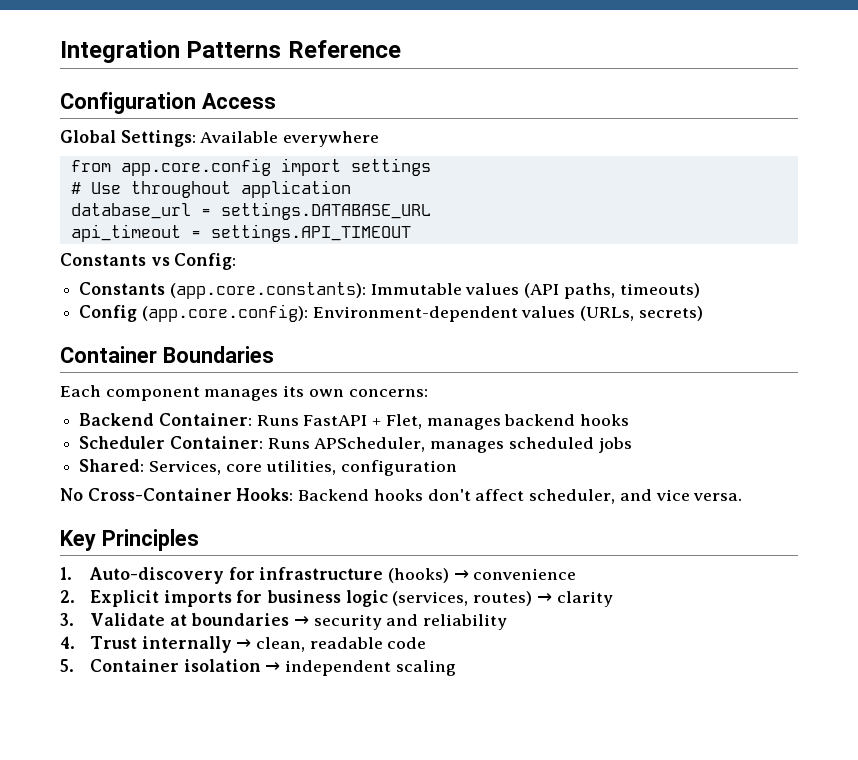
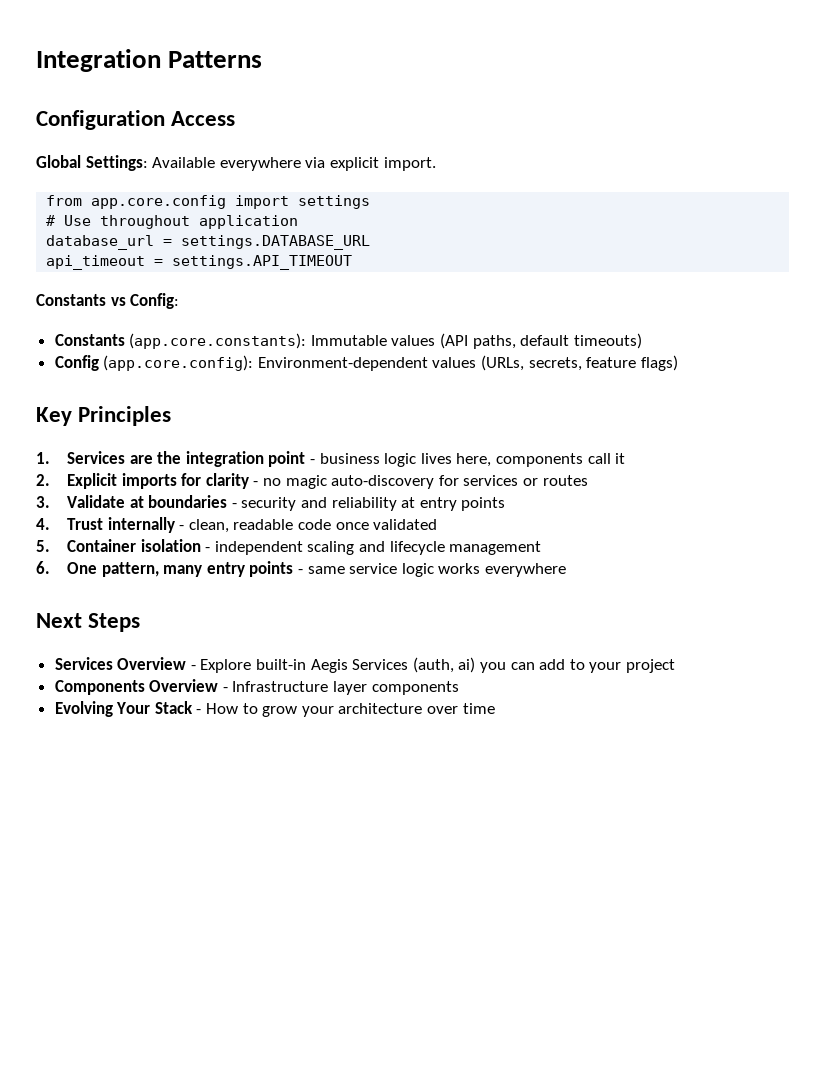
- Integration Patterns Reference
+ Integration Patterns
- Global Settings: Available everywhere
+ Global Settings: Available everywhere via explicit import.
- Constants (app.core.constants): Immutable values (API paths, timeouts)
+ Constants (app.core.constants): Immutable values (API paths, default timeouts)
- Config (app.core.config): Environment-dependent values (URLs, secrets)
- Container Boundaries
- Each component manages its own concerns:
- Backend Container: Runs FastAPI + Flet, manages backend hooks
- Scheduler Container: Runs APScheduler, manages scheduled jobs
- Shared: Services, core utilities, configuration
- No Cross-Container Hooks: Backend hooks don't affect scheduler, and vice versa.
+ Config (app.core.config): Environment-dependent values (URLs, secrets, feature flags)
  Key Principles
- 1. Auto-discovery for infrastructure (hooks) → convenience
- 2. Explicit imports for business logic (services, routes) → clarity
+ 1. Services are the integration point - business logic lives here, components call it
+ 2. Explicit imports for clarity - no magic auto-discovery for services or routes
- 3. Validate at boundaries → security and reliability
+ 3. Validate at boundaries - security and reliability at entry points
- 4. Trust internally → clean, readable code
+ 4. Trust internally - clean, readable code once validated
- 5. Container isolation → independent scaling
+ 5. Container isolation - independent scaling and lifecycle management
+ 6. One pattern, many entry points - same service logic works everywhere
+ Next Steps
+ Services Overview - Explore built-in Aegis Services (auth, ai) you can add to your project
+ Components Overview - Infrastructure layer components
+ Evolving Your Stack - How to grow your architecture over time

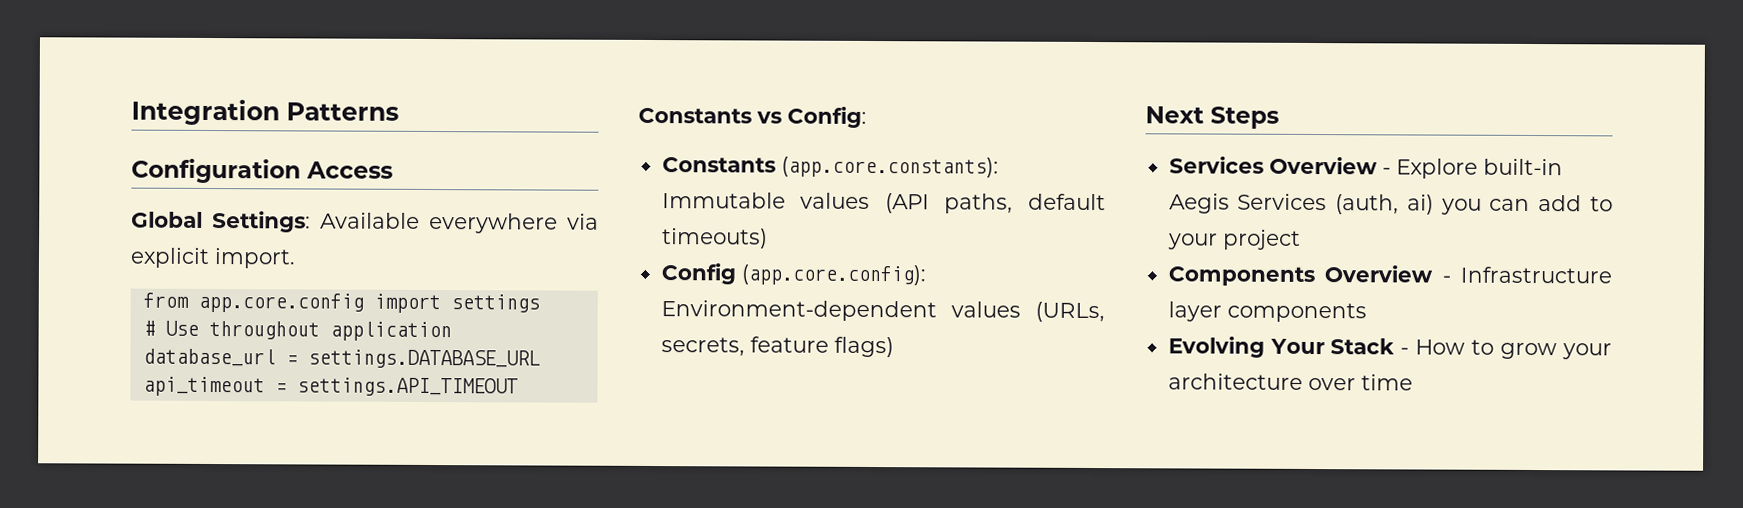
- Key Principles
- 1. Services are the integration point - business logic lives here, components call it
- 2. Explicit imports for clarity - no magic auto-discovery for services or routes
- 3. Validate at boundaries - security and reliability at entry points
- 4. Trust internally - clean, readable code once validated
- 5. Container isolation - independent scaling and lifecycle management
- 6. One pattern, many entry points - same service logic works everywhere

